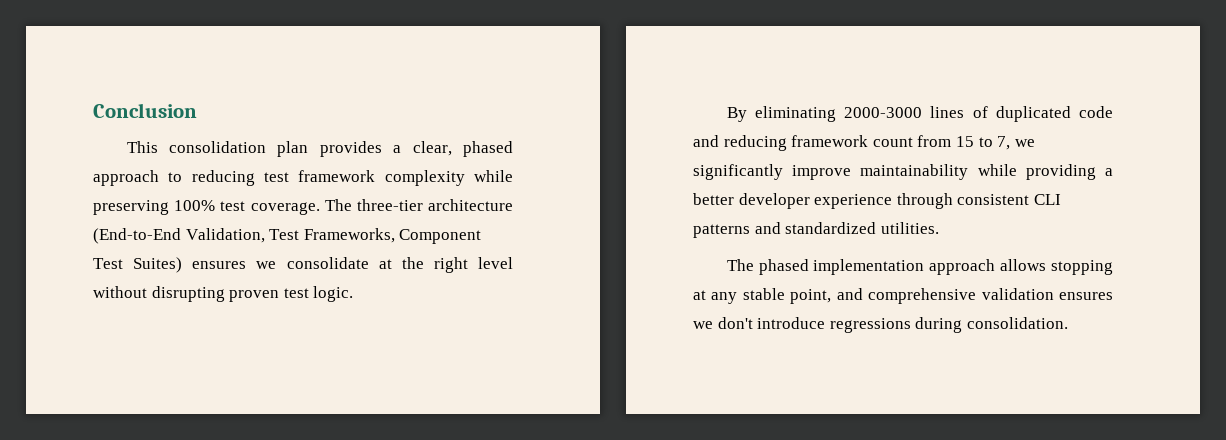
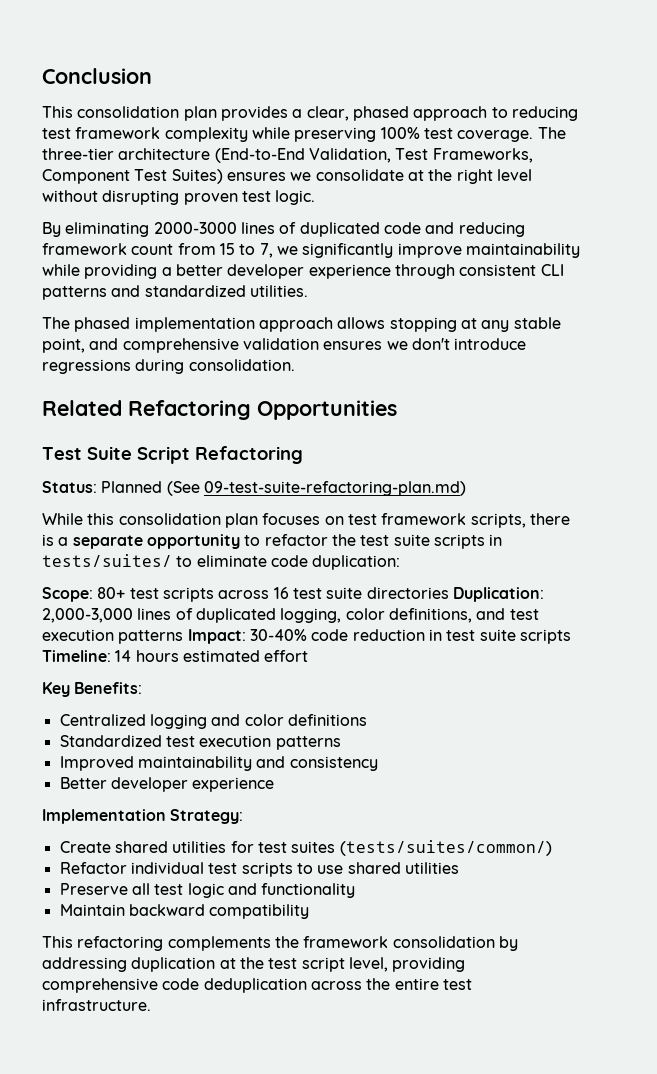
+ Related Refactoring Opportunities
+ Test Suite Script Refactoring
+ Status: Planned (See 09-test-suite-refactoring-plan.md)
+ While this consolidation plan focuses on test framework scripts, there is a separate opportunity to refactor the test suite scripts in tests/suites/ to eliminate code duplication:
+ Scope: 80+ test scripts across 16 test suite directories Duplication: 2,000-3,000 lines of duplicated logging, color definitions, and test execution patterns Impact: 30-40% code reduction in test suite scripts Timeline: 14 hours estimated effort
+ Key Benefits:
+ Centralized logging and color definitions
+ Standardized test execution patterns
+ Improved maintainability and consistency
+ Better developer experience
+ Implementation Strategy:
+ Create shared utilities for test suites (tests/suites/common/)
+ Refactor individual test scripts to use shared utilities
+ Preserve all test logic and functionality
+ Maintain backward compatibility
+ This refactoring complements the framework consolidation by addressing duplication at the test script level, providing comprehensive code deduplication across the entire test infrastructure.

